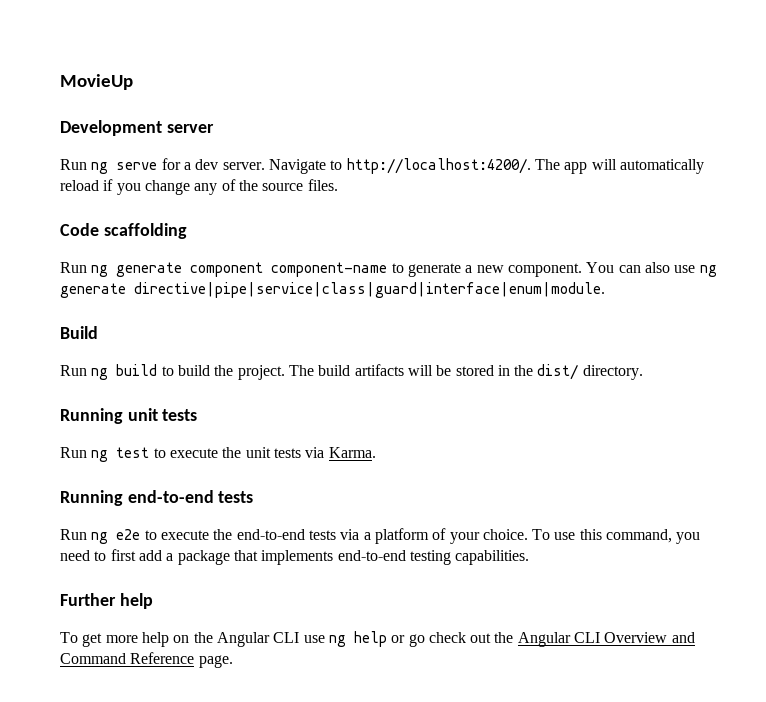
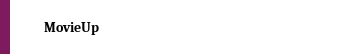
- Development server
- Run ng serve for a dev server. Navigate to http://localhost:4200/. The app will automatically reload if you change any of the source files.
- Code scaffolding
- Run ng generate component component-name to generate a new component. You can also use ng generate directive|pipe|service|class|guard|interface|enum|module.
- Build
- Run ng build to build the project. The build artifacts will be stored in the dist/ directory.
- Running unit tests
- Run ng test to execute the unit tests via Karma.
- Running end-to-end tests
- Run ng e2e to execute the end-to-end tests via a platform of your choice. To use this command, you need to first add a package that implements end-to-end testing capabilities.
- Further help
- To get more help on the Angular CLI use ng help or go check out the Angular CLI Overview and Command Reference page.

